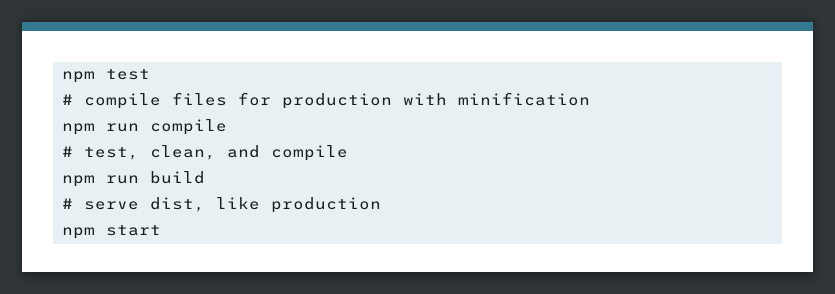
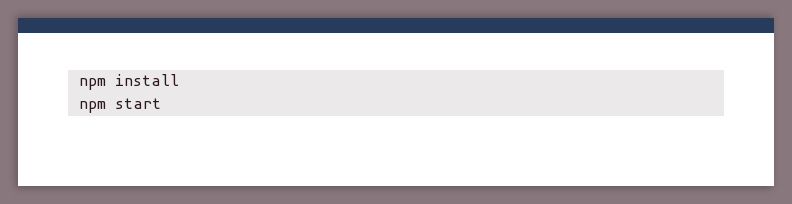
- npm test
- # compile files for production with minification
- npm run compile
- # test, clean, and compile
- npm run build
- # serve dist, like production
+ npm install

